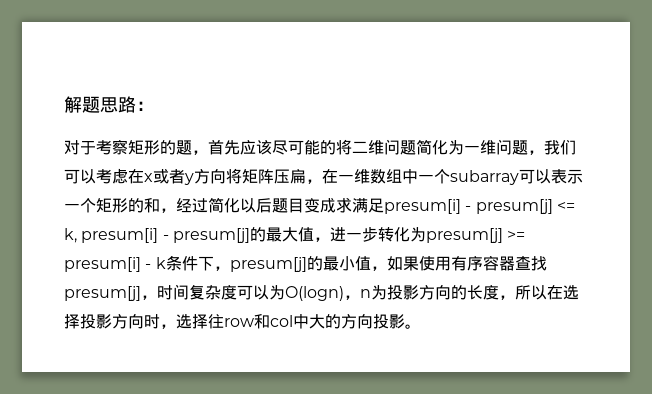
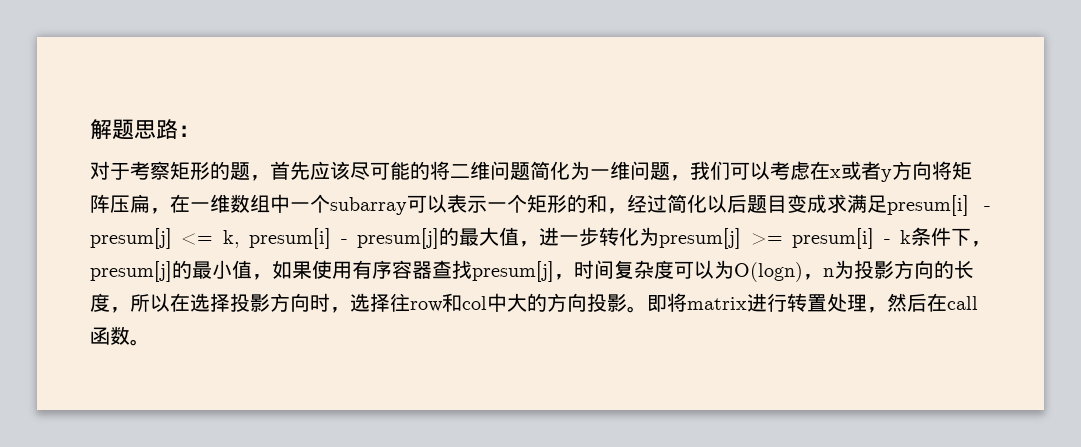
+ 即将matrix进行转置处理，然后在call函数。

